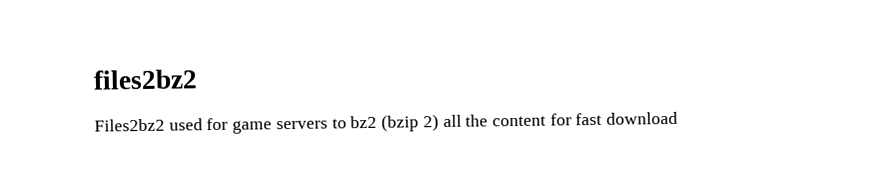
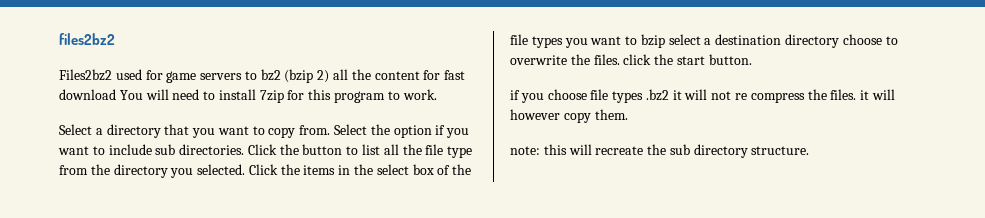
- Files2bz2 used for game servers to bz2 (bzip 2) all the content for fast download
+ Files2bz2 used for game servers to bz2 (bzip 2) all the content for fast download You will need to install 7zip for this program to work.
+ Select a directory that you want to copy from. Select the option if you want to include sub directories. Click the button to list all the file type from the directory you selected. Click the items in the select box of the file types you want to bzip select a destination directory choose to overwrite the files. click the start button.
+ if you choose file types .bz2 it will not re compress the files. it will however copy them.
+ note: this will recreate the sub directory structure.

